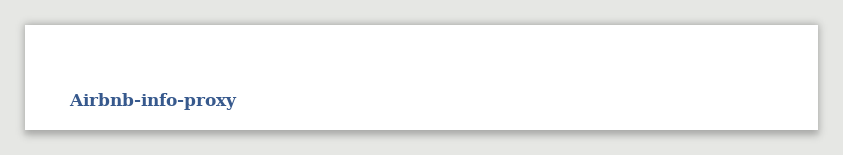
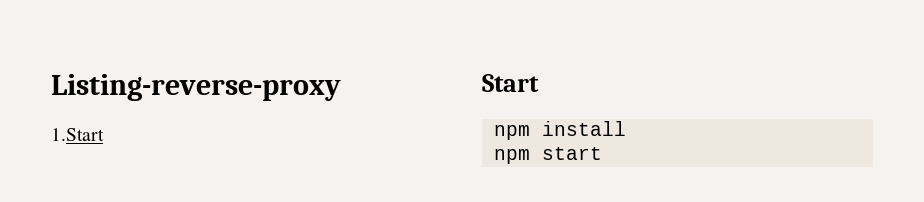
- Airbnb-info-proxy
+ Listing-reverse-proxy
+ 1.Start
+ Start
+ npm install
+ npm start

